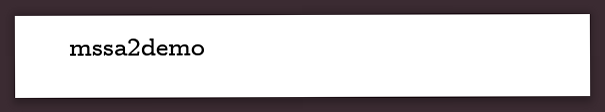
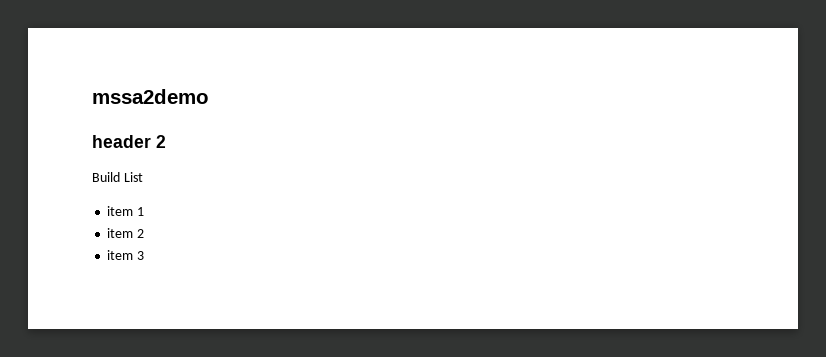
+ header 2
+ Build List
+ item 1
+ item 2
+ item 3

